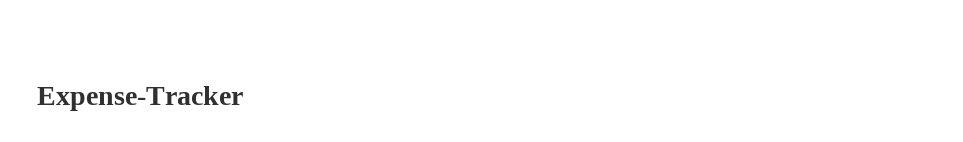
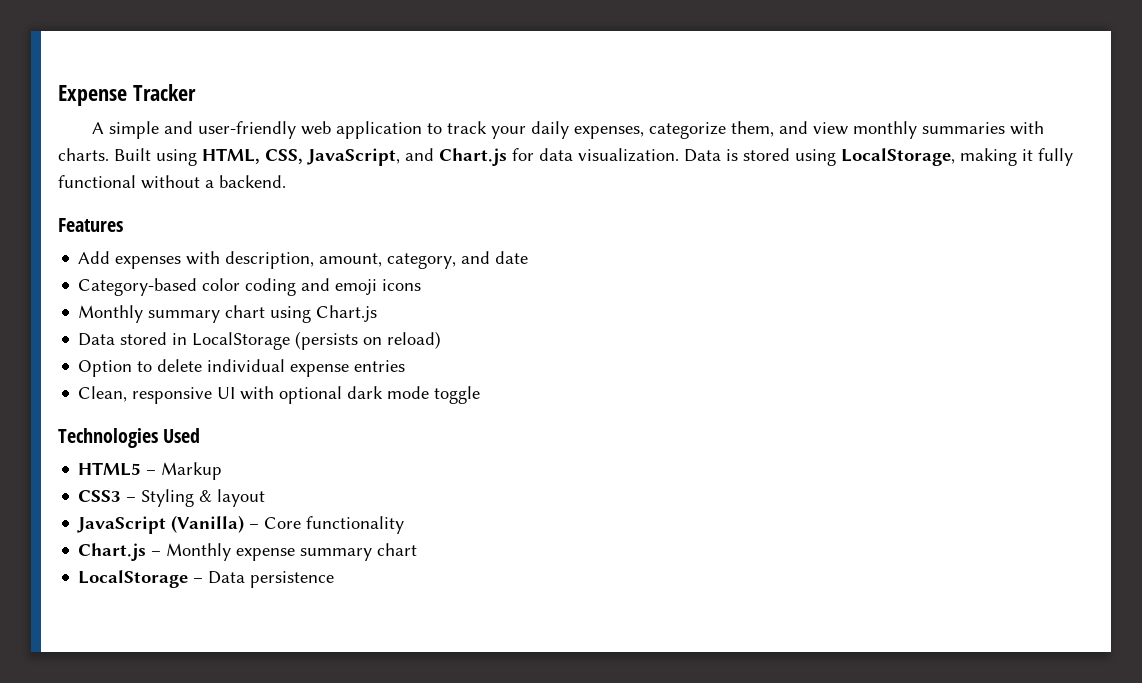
- Expense-Tracker
+ Expense Tracker
+ A simple and user-friendly web application to track your daily expenses, categorize them, and view monthly summaries with charts. Built using HTML, CSS, JavaScript, and Chart.js for data visualization. Data is stored using LocalStorage, making it fully functional without a backend.
+ Features
+ Add expenses with description, amount, category, and date
+ Category-based color coding and emoji icons
+ Monthly summary chart using Chart.js
+ Data stored in LocalStorage (persists on reload)
+ Option to delete individual expense entries
+ Clean, responsive UI with optional dark mode toggle
+ Technologies Used
+ HTML5 – Markup
+ CSS3 – Styling & layout
+ JavaScript (Vanilla) – Core functionality
+ Chart.js – Monthly expense summary chart
+ LocalStorage – Data persistence

